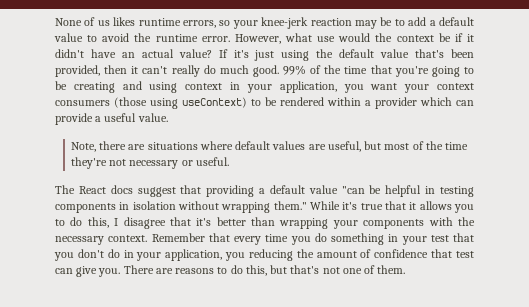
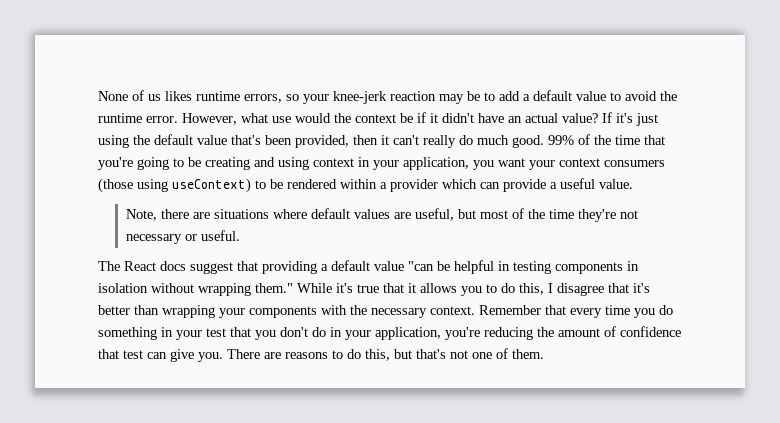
- Remember that every time you do something in your test that you don't do in your application, you reducing the amount of confidence that test can give you.
+ Remember that every time you do something in your test that you don't do in your application, you're reducing the amount of confidence that test can give you.

